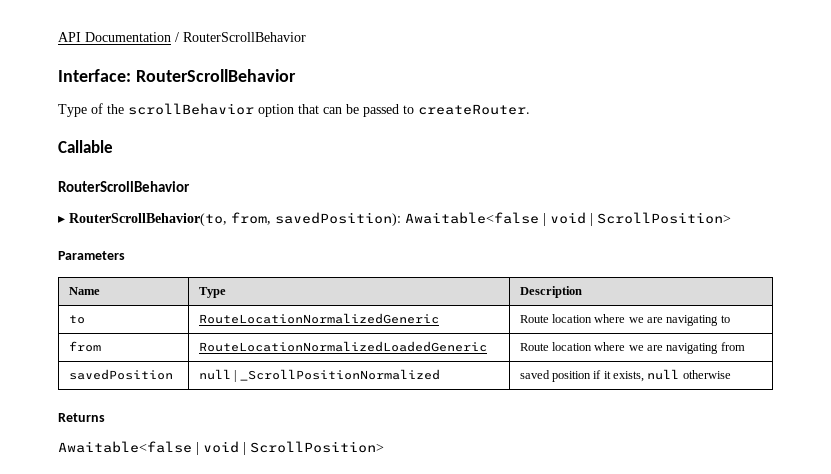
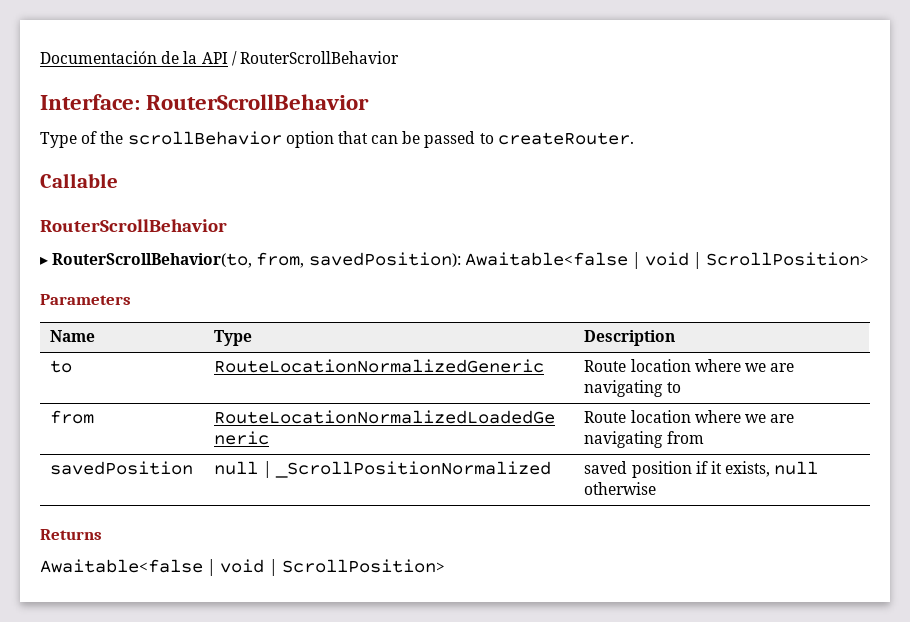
- API Documentation / RouterScrollBehavior
+ Documentación de la API / RouterScrollBehavior

